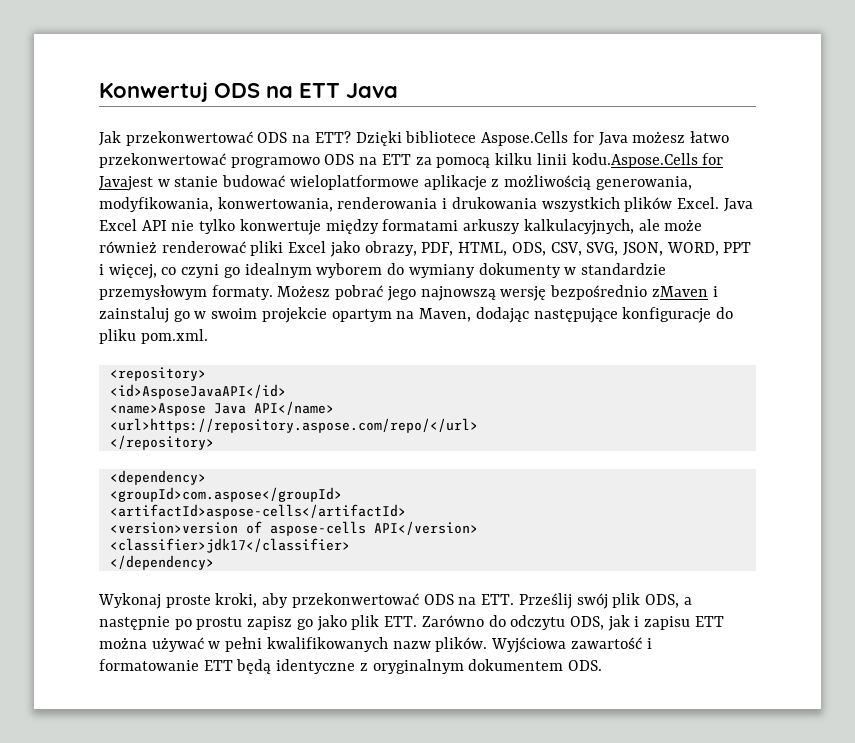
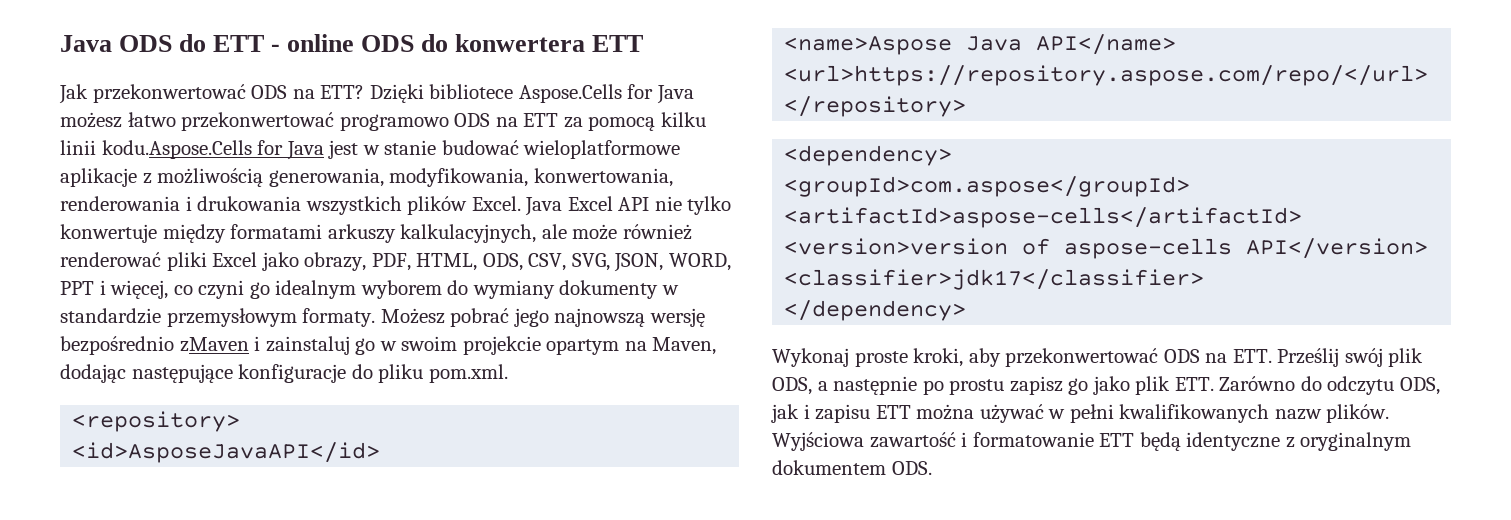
- Konwertuj ODS na ETT Java
+ Java ODS do ETT - online ODS do konwertera ETT
- Dzięki bibliotece Aspose.Cells for Java możesz łatwo przekonwertować programowo ODS na ETT za pomocą kilku linii kodu.Aspose.Cells for Javajest w stanie budować wieloplatformowe aplikacje z możliwością generowania, modyfikowania, konwertowania, renderowania i drukowania wszystkich plików Excel.
+ Dzięki bibliotece Aspose.Cells for Java możesz łatwo przekonwertować programowo ODS na ETT za pomocą kilku linii kodu.Aspose.Cells for Java jest w stanie budować wieloplatformowe aplikacje z możliwością generowania, modyfikowania, konwertowania, renderowania i drukowania wszystkich plików Excel.

